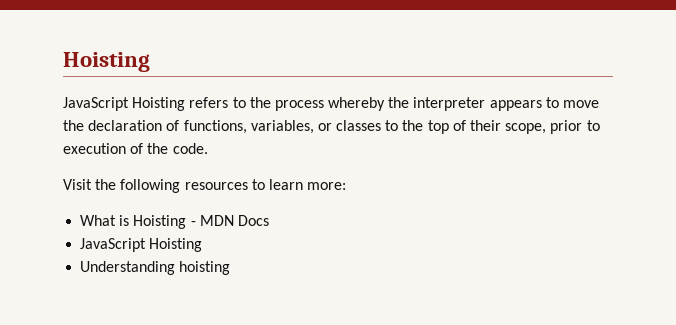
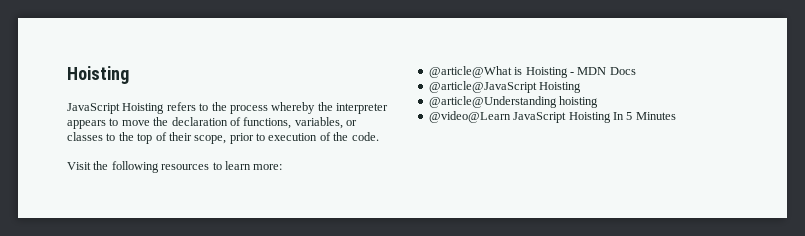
- What is Hoisting - MDN Docs
- JavaScript Hoisting
- Understanding hoisting
+ @article@What is Hoisting - MDN Docs
+ @article@JavaScript Hoisting
+ @article@Understanding hoisting
+ @video@Learn JavaScript Hoisting In 5 Minutes

